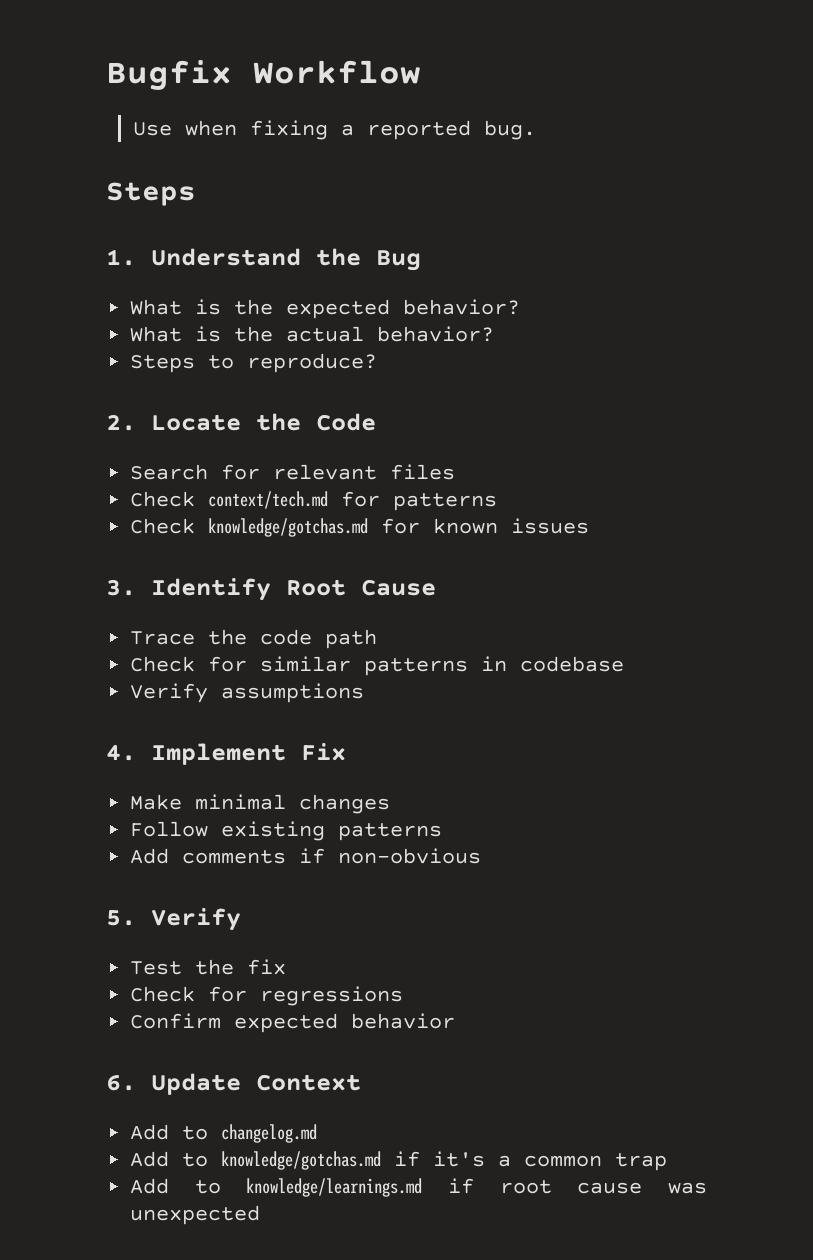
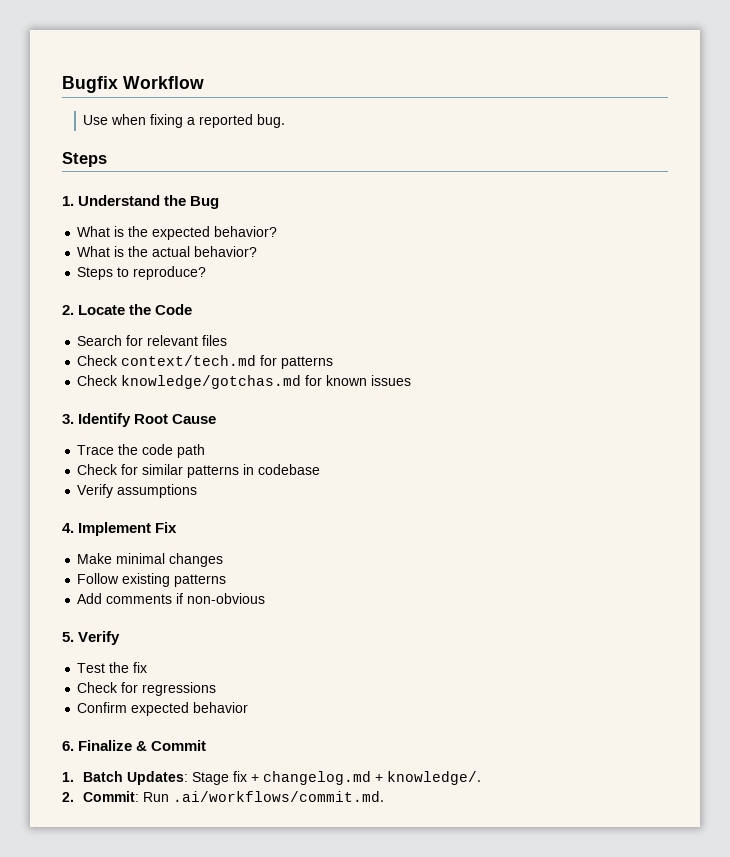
- 6. Update Context
- Add to changelog.md
- Add to knowledge/gotchas.md if it's a common trap
- Add to knowledge/learnings.md if root cause was unexpected
+ 6. Finalize & Commit
+ 1. Batch Updates: Stage fix + changelog.md + knowledge/.
+ 2. Commit: Run .ai/workflows/commit.md.

